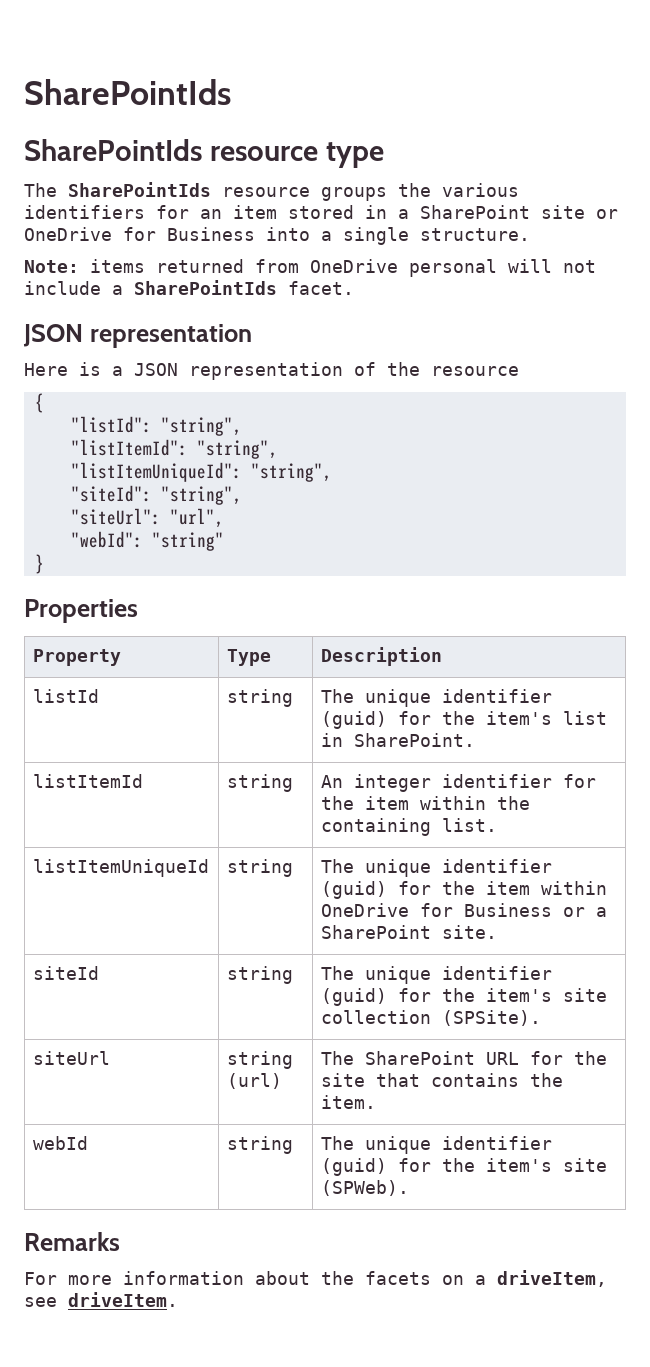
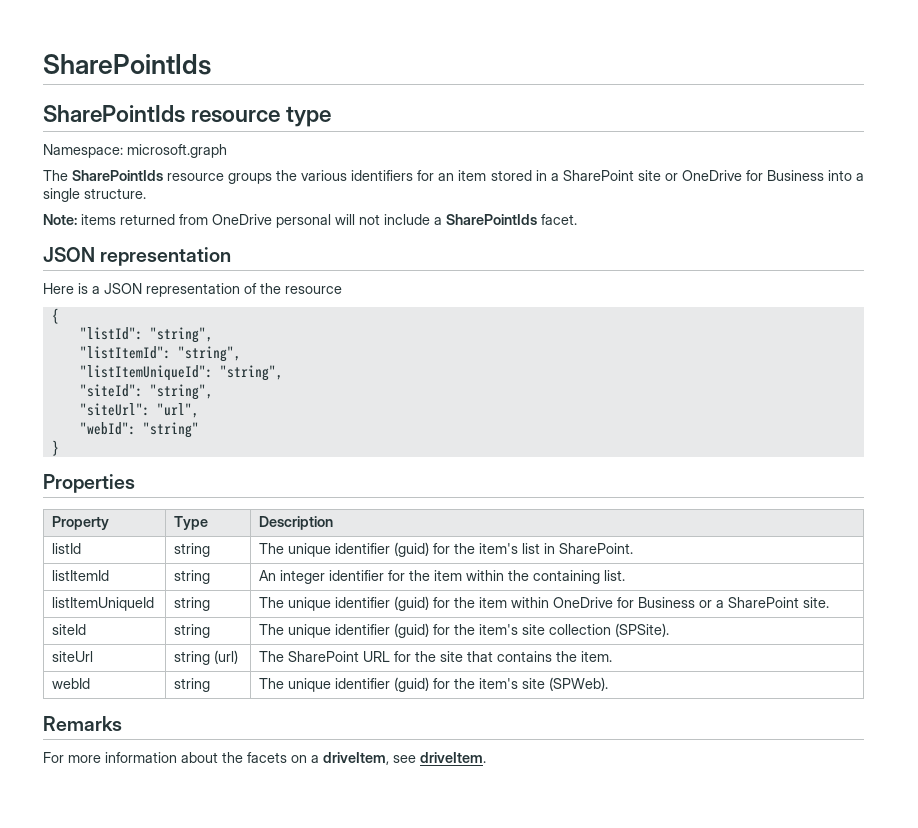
+ Namespace: microsoft.graph

